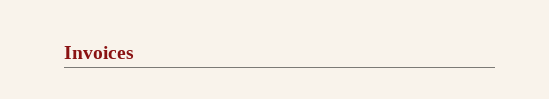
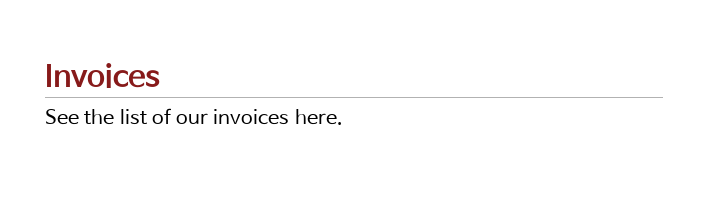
+ See the list of our invoices here.

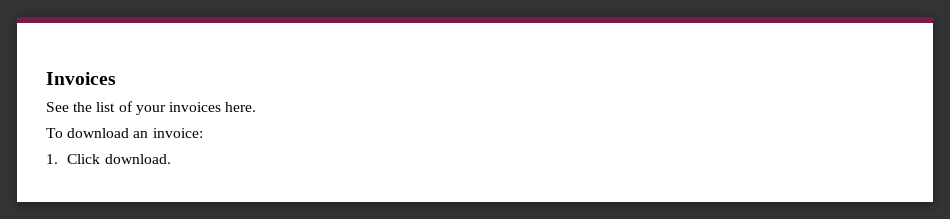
- See the list of our invoices here.
+ See the list of your invoices here.
+ To download an invoice:
+ 1. Click download.

